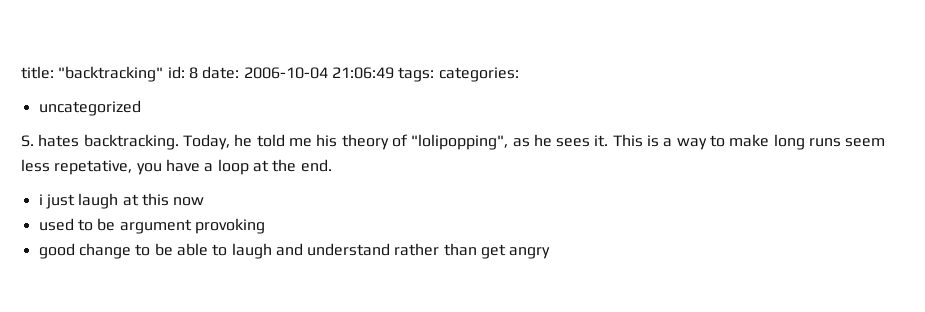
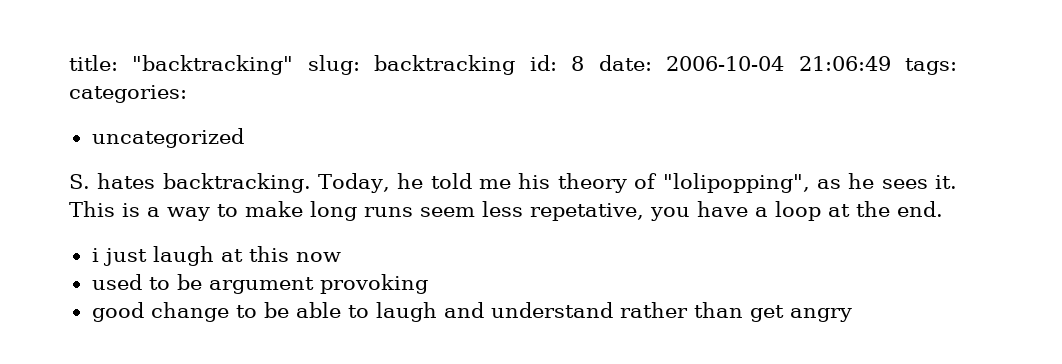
- title: "backtracking" id: 8 date: 2006-10-04 21:06:49 tags: categories:
+ title: "backtracking" slug: backtracking id: 8 date: 2006-10-04 21:06:49 tags: categories:

